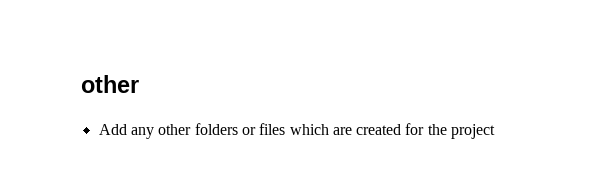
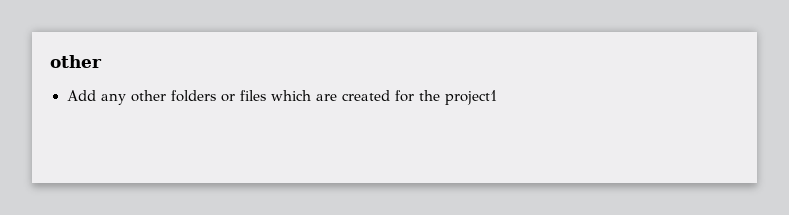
- Add any other folders or files which are created for the project
+ Add any other folders or files which are created for the project1

